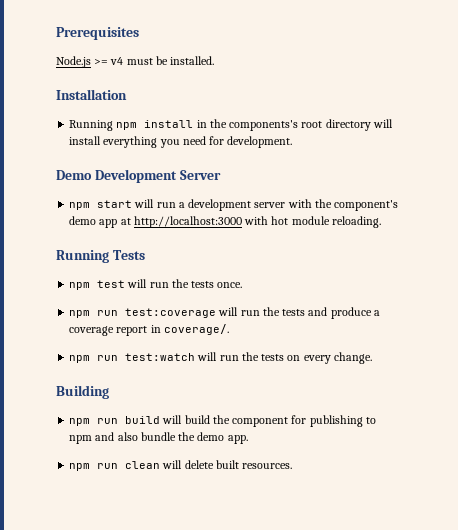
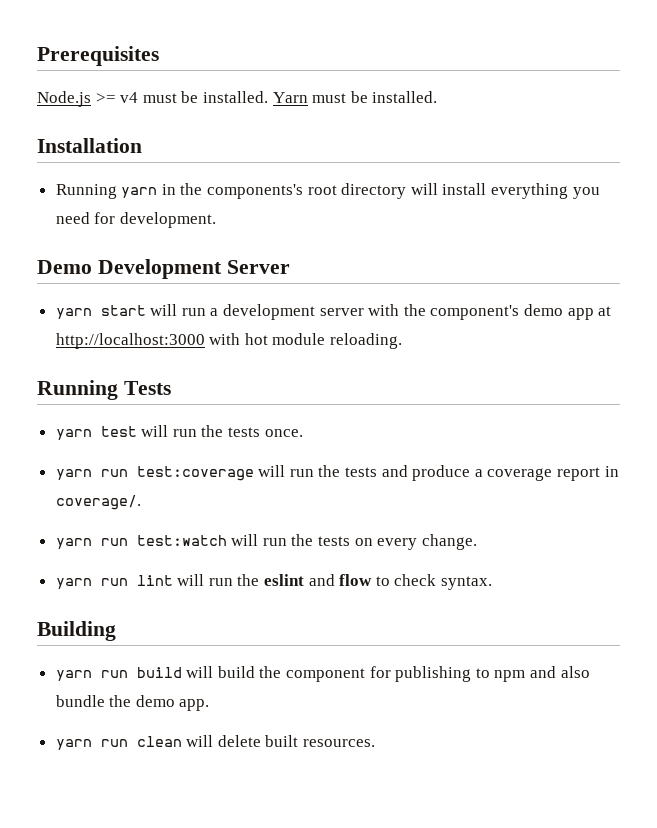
+ Yarn must be installed.
- Running npm install in the components's root directory will install everything you need for development.
+ Running yarn in the components's root directory will install everything you need for development.
- npm start will run a development server with the component's demo app at http://localhost:3000 with hot module reloading.
+ yarn start will run a development server with the component's demo app at http://localhost:3000 with hot module reloading.
- npm test will run the tests once.
+ yarn test will run the tests once.
- npm run test:coverage will run the tests and produce a coverage report in coverage/.
+ yarn run test:coverage will run the tests and produce a coverage report in coverage/.
- npm run test:watch will run the tests on every change.
+ yarn run test:watch will run the tests on every change.
+ yarn run lint will run the eslint and flow to check syntax.
- npm run build will build the component for publishing to npm and also bundle the demo app.
+ yarn run build will build the component for publishing to npm and also bundle the demo app.
- npm run clean will delete built resources.
+ yarn run clean will delete built resources.

